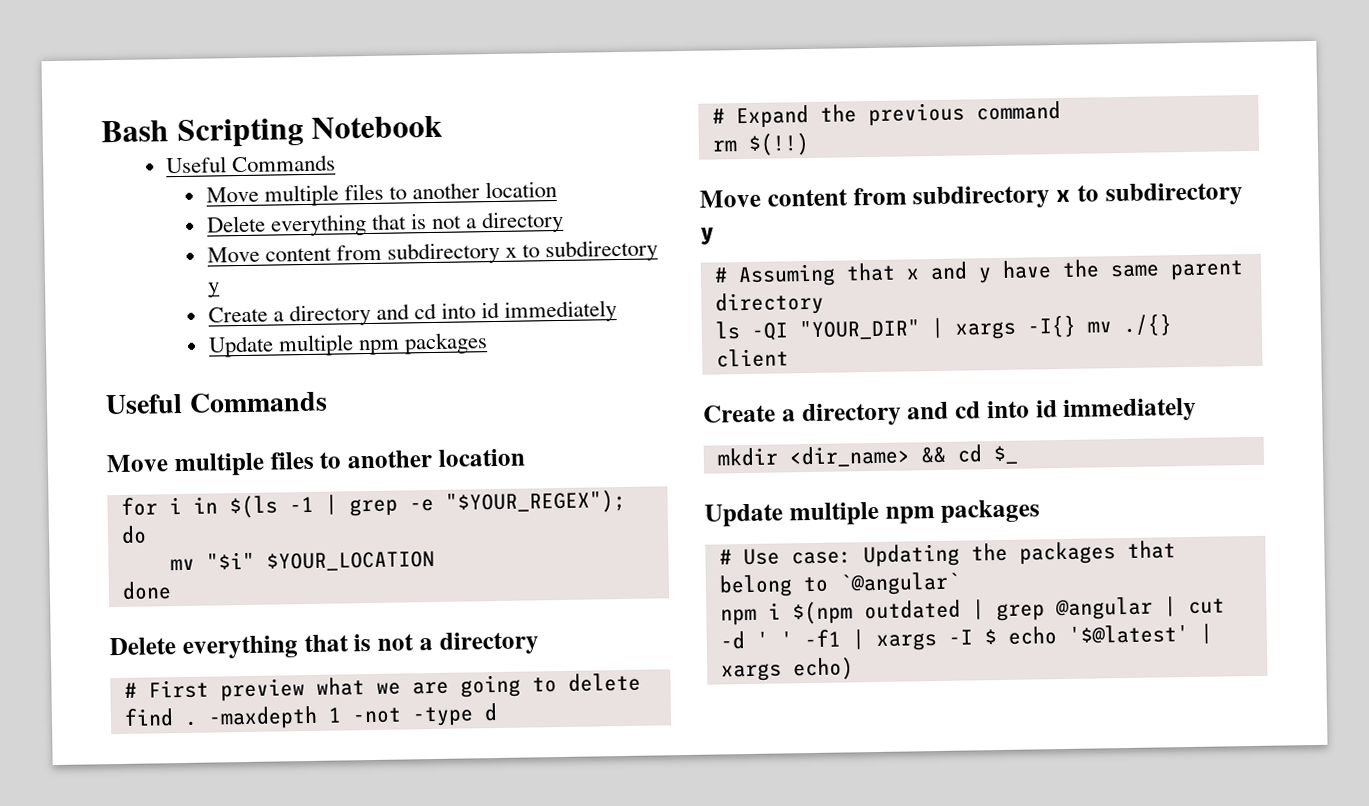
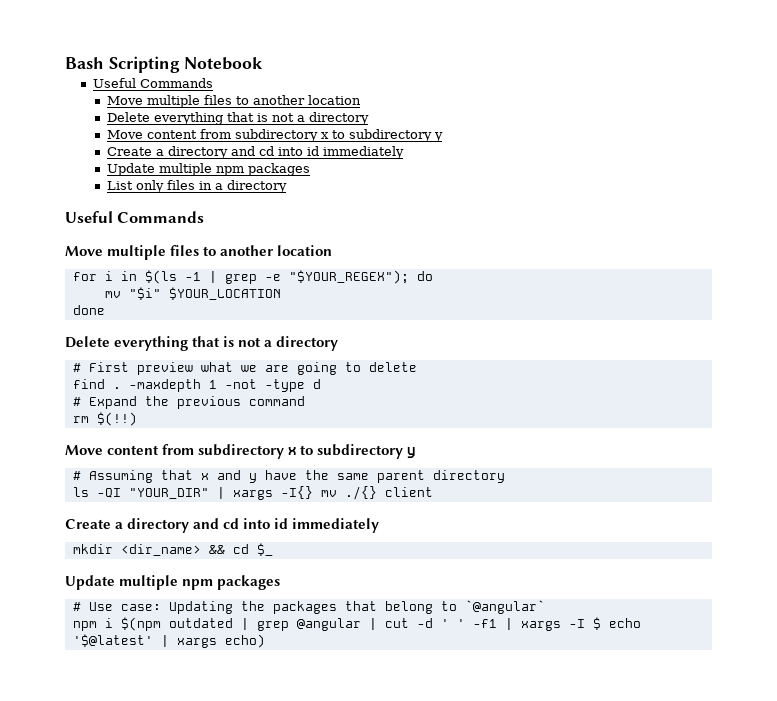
+ List only files in a directory

